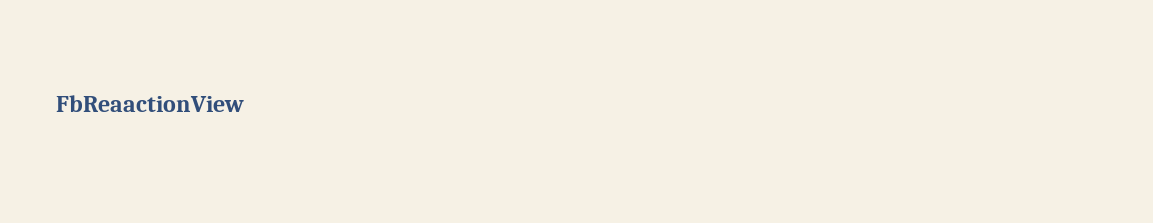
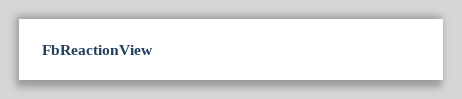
- FbReaactionView
+ FbReactionView

